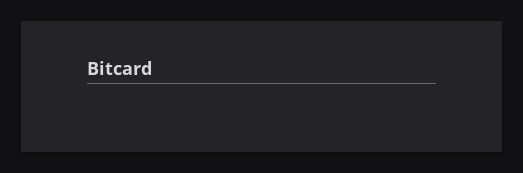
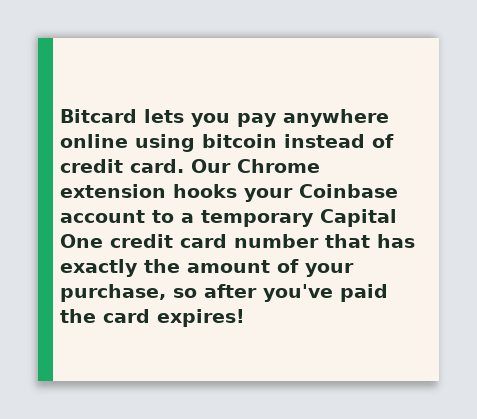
- Bitcard
+ Bitcard lets you pay anywhere online using bitcoin instead of credit card. Our Chrome extension hooks your Coinbase account to a temporary Capital One credit card number that has exactly the amount of your purchase, so after you've paid the card expires!

